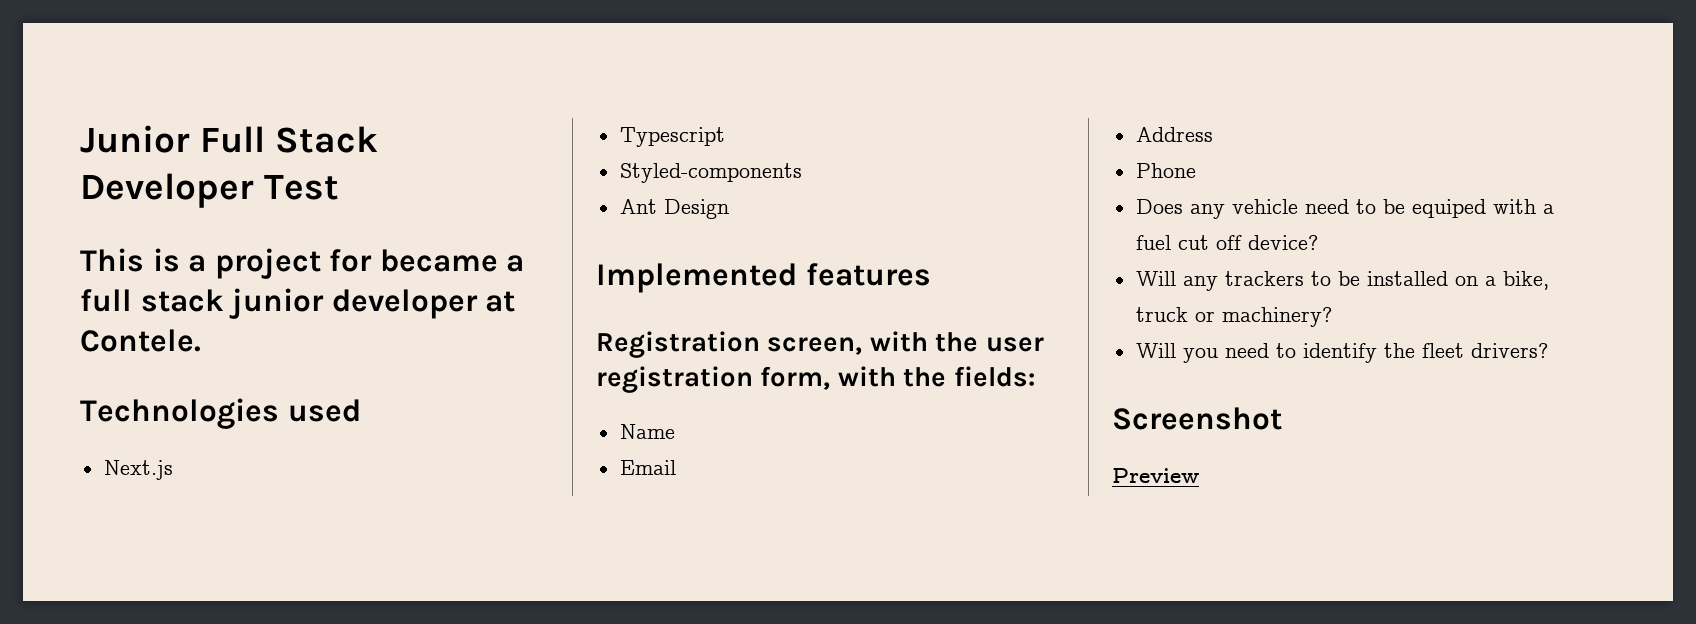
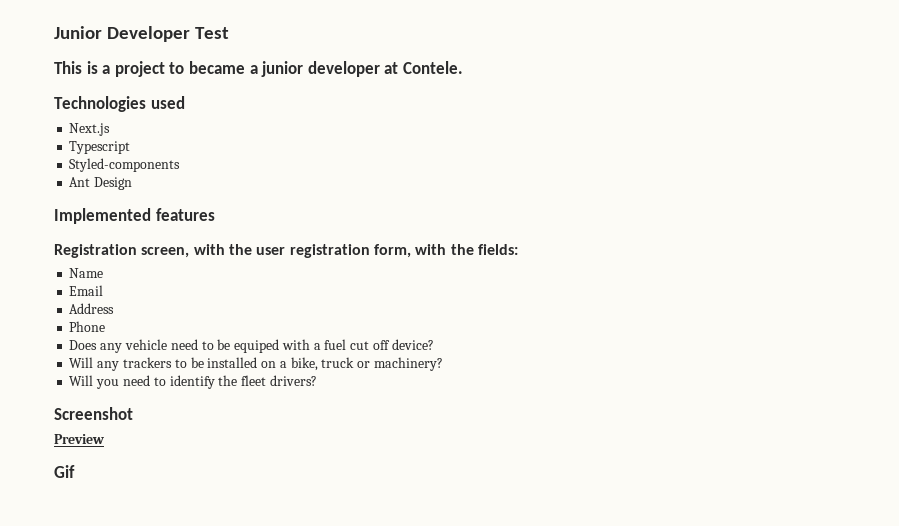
- Junior Full Stack Developer Test
+ Junior Developer Test
- This is a project for became a full stack junior developer at Contele.
+ This is a project to became a junior developer at Contele.
+ Gif

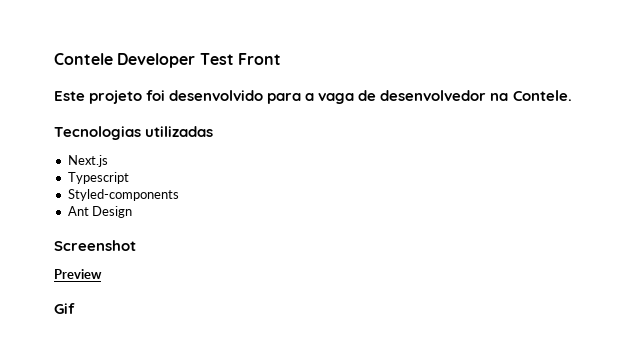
- Junior Developer Test
- This is a project to became a junior developer at Contele.
+ Contele Developer Test Front
+ Este projeto foi desenvolvido para a vaga de desenvolvedor na Contele.
- Technologies used
+ Tecnologias utilizadas
- Implemented features
- Registration screen, with the user registration form, with the fields:
- Name
- Email
- Address
- Phone
- Does any vehicle need to be equiped with a fuel cut off device?
- Will any trackers to be installed on a bike, truck or machinery?
- Will you need to identify the fleet drivers?

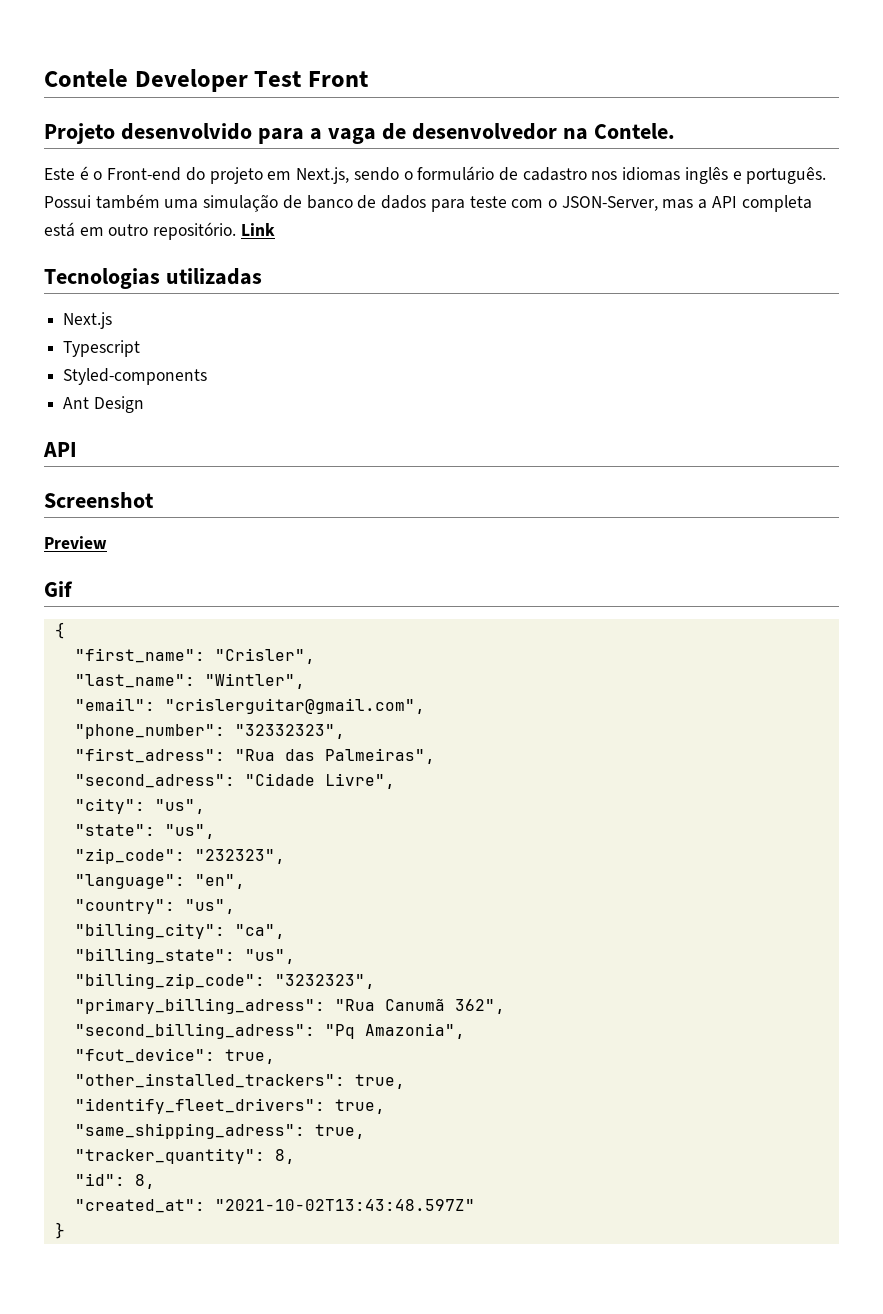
- Este projeto foi desenvolvido para a vaga de desenvolvedor na Contele.
+ Projeto desenvolvido para a vaga de desenvolvedor na Contele.
+ Este é o Front-end do projeto em Next.js, sendo o formulário de cadastro nos idiomas inglês e português. Possui também uma simulação de banco de dados para teste com o JSON-Server, mas a API completa está em outro repositório. Link
  Ant Design
+ API
+ {
+ "first_name": "Crisler",
+ "last_name": "Wintler",
+ "email": "crislerguitar@gmail.com",
+ "phone_number": "32332323",
+ "first_adress": "Rua das Palmeiras",
+ "second_adress": "Cidade Livre",
+ "city": "us",
+ "state": "us",
+ "zip_code": "232323",
+ "language": "en",
+ "country": "us",
+ "billing_city": "ca",
+ "billing_state": "us",
+ "billing_zip_code": "3232323",
+ "primary_billing_adress": "Rua Canumã 362",
+ "second_billing_adress": "Pq Amazonia",
+ "fcut_device": true,
+ "other_installed_trackers": true,
+ "identify_fleet_drivers": true,
+ "same_shipping_adress": true,
+ "tracker_quantity": 8,
+ "id": 8,
+ "created_at": "2021-10-02T13:43:48.597Z"
+ }

